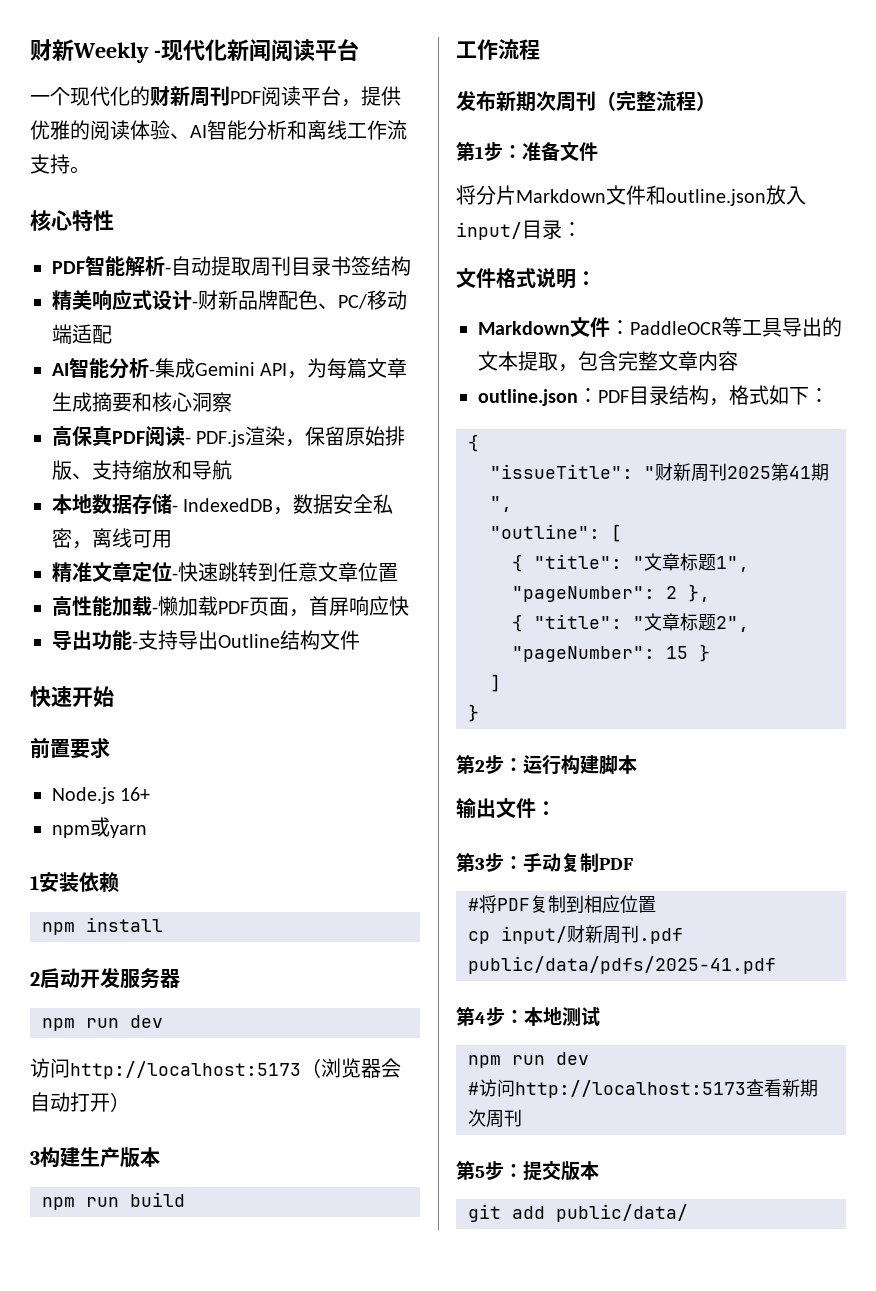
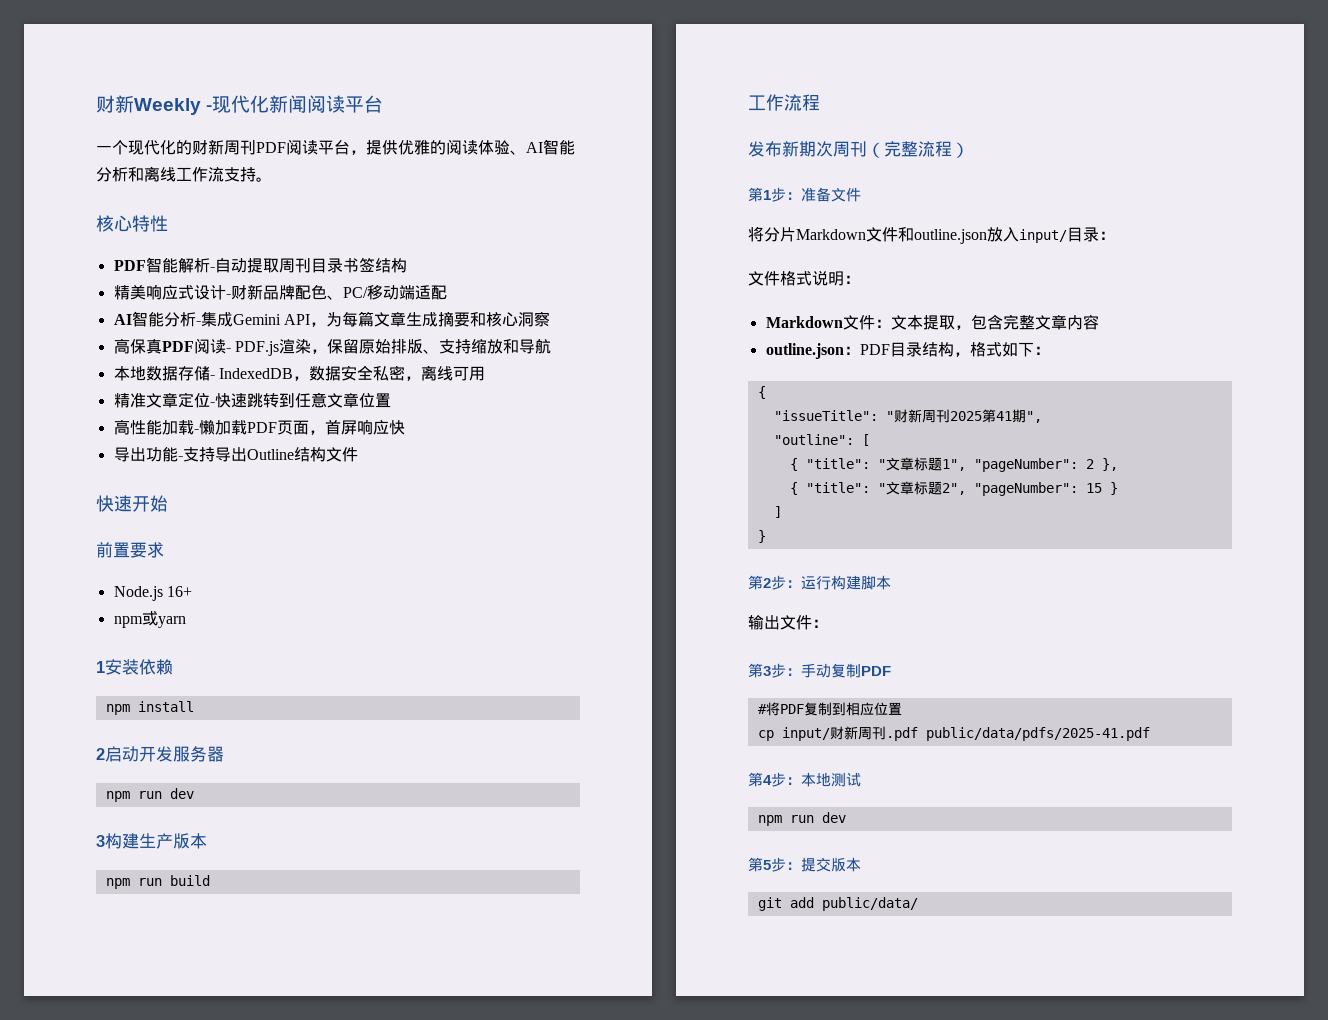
- 访问http://localhost:5173（浏览器会自动打开）
- Markdown文件：PaddleOCR等工具导出的文本提取，包含完整文章内容
+ Markdown文件：文本提取，包含完整文章内容
- #访问http://localhost:5173查看新期次周刊

